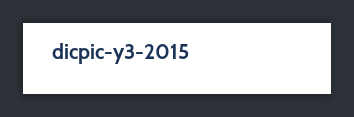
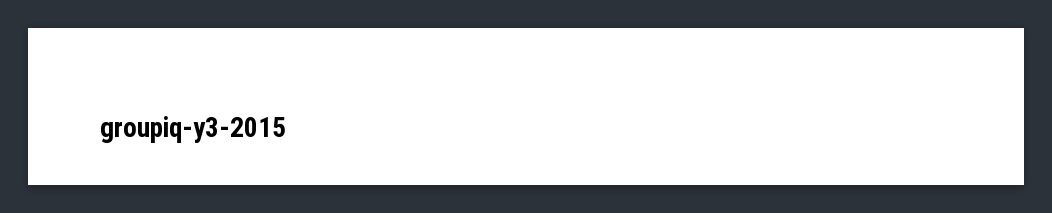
- dicpic-y3-2015
+ groupiq-y3-2015

